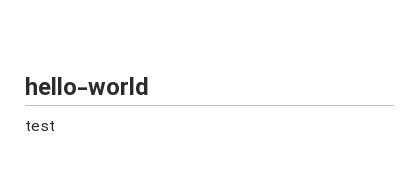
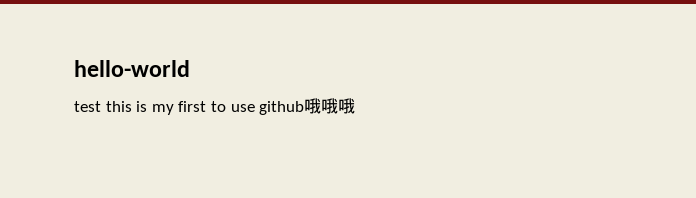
- test
+ test this is my first to use github哦哦哦

